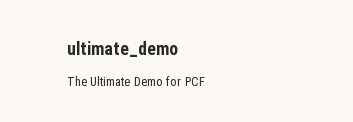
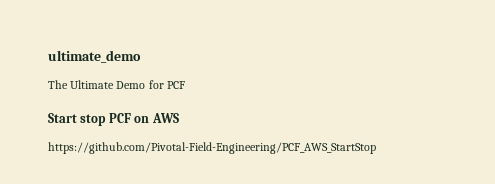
+ Start stop PCF on AWS
+ https://github.com/Pivotal-Field-Engineering/PCF_AWS_StartStop

